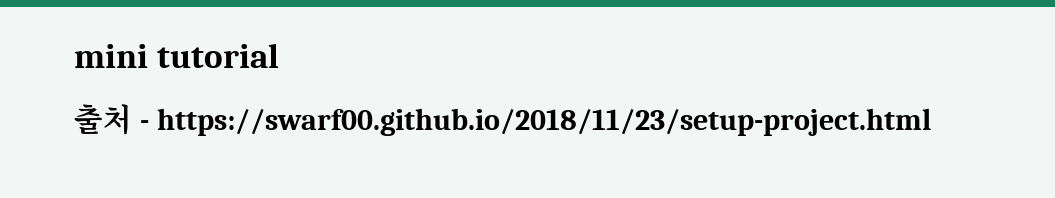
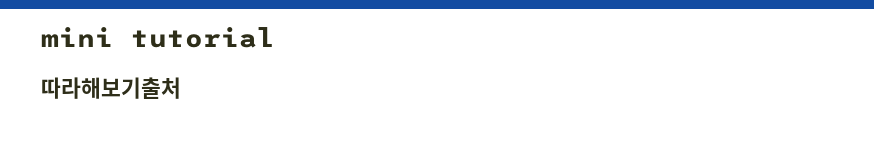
- 출처 - https://swarf00.github.io/2018/11/23/setup-project.html
+ 따라해보기출처

